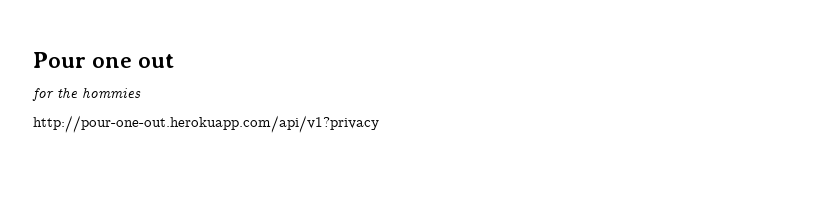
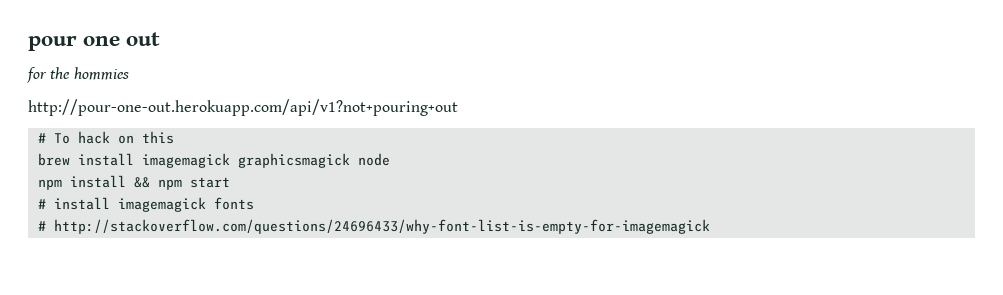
- Pour one out
+ pour one out
- http://pour-one-out.herokuapp.com/api/v1?privacy
+ http://pour-one-out.herokuapp.com/api/v1?not+pouring+out
+ # To hack on this
+ brew install imagemagick graphicsmagick node
+ npm install && npm start
+ # install imagemagick fonts
+ # http://stackoverflow.com/questions/24696433/why-font-list-is-empty-for-imagemagick

